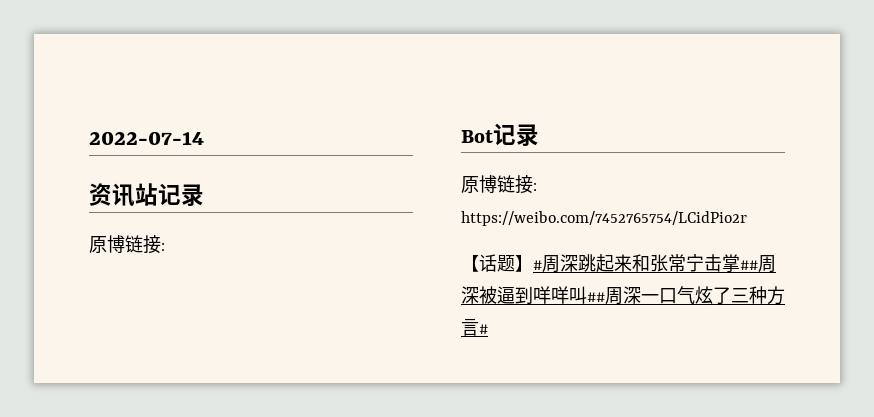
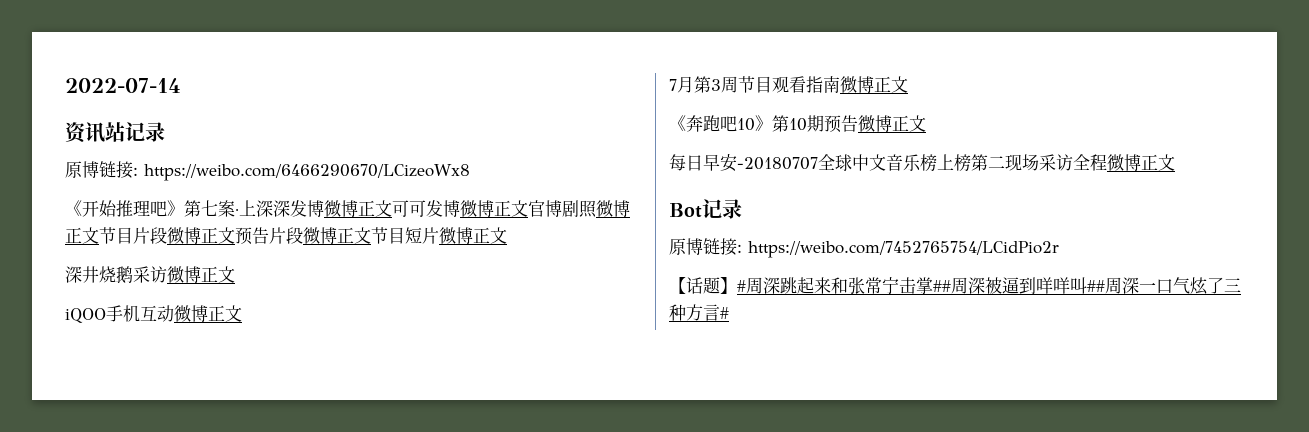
  资讯站记录
- 原博链接:
+ 原博链接: https://weibo.com/6466290670/LCizeoWx8
+ 《开始推理吧》第七案·上深深发博微博正文可可发博微博正文官博剧照微博正文节目片段微博正文预告片段微博正文节目短片微博正文
+ 深井烧鹅采访微博正文
+ iQOO手机互动微博正文
+ 7月第3周节目观看指南微博正文
+ 《奔跑吧10》第10期预告微博正文
+ 每日早安-20180707全球中文音乐榜上榜第二现场采访全程微博正文

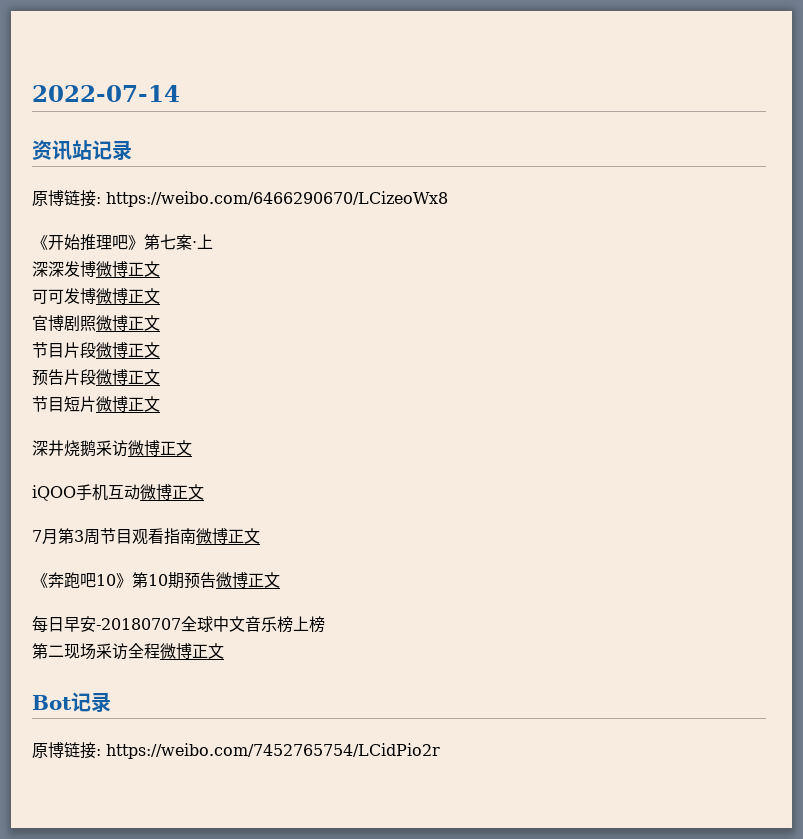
- 《开始推理吧》第七案·上深深发博微博正文可可发博微博正文官博剧照微博正文节目片段微博正文预告片段微博正文节目短片微博正文
+ 《开始推理吧》第七案·上
+ 深深发博微博正文
+ 可可发博微博正文
+ 官博剧照微博正文
+ 节目片段微博正文
+ 预告片段微博正文
+ 节目短片微博正文
- 每日早安-20180707全球中文音乐榜上榜第二现场采访全程微博正文
+ 每日早安-20180707全球中文音乐榜上榜
+ 第二现场采访全程微博正文
- 【话题】#周深跳起来和张常宁击掌##周深被逼到咩咩叫##周深一口气炫了三种方言#

